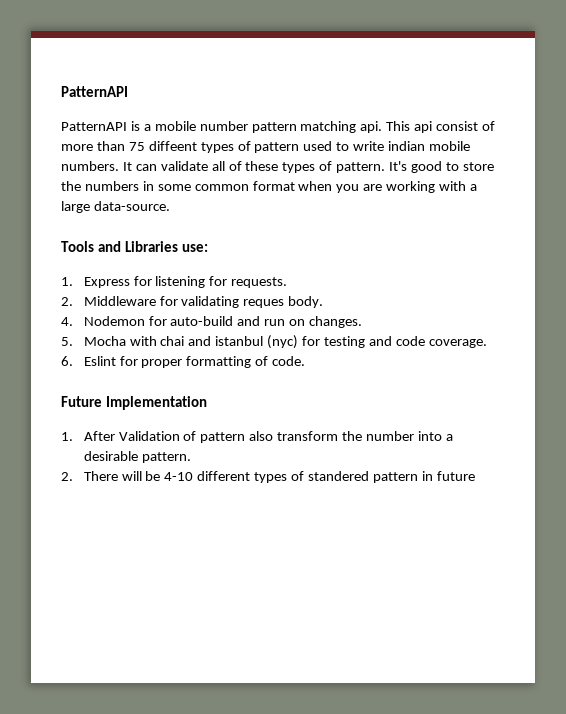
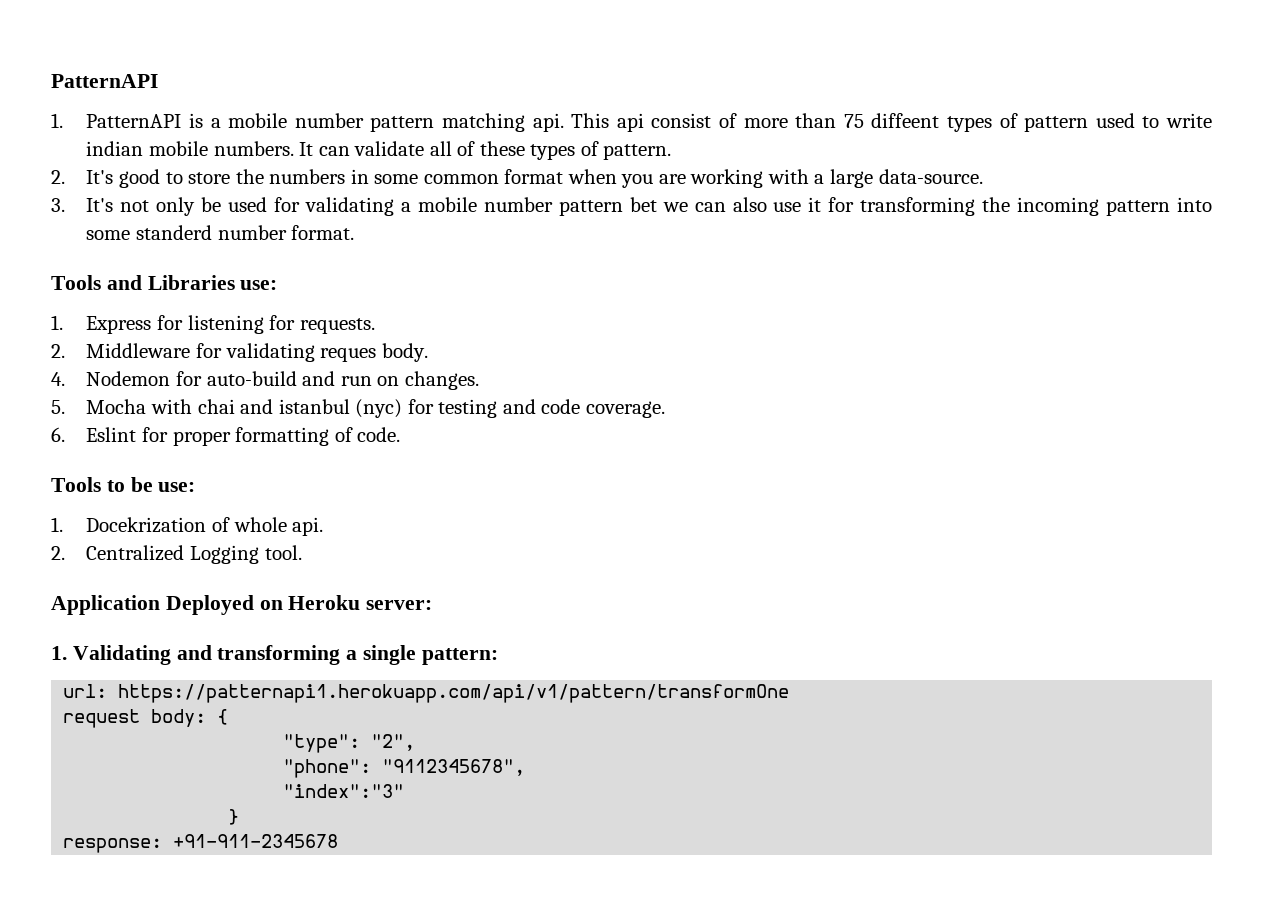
- PatternAPI is a mobile number pattern matching api.
+ 1. PatternAPI is a mobile number pattern matching api.
- It can validate all of these types of pattern. It's good to store the numbers in some common format when you are working with a large data-source.
+ It can validate all of these types of pattern.
+ 2. It's good to store the numbers in some common format when you are working with a large data-source.
+ 3. It's not only be used for validating a mobile number pattern bet we can also use it for transforming the incoming pattern into some standerd number format.
- Future Implementation
- 1. After Validation of pattern also transform the number into a desirable pattern.
- 2. There will be 4-10 different types of standered pattern in future
+ Tools to be use:
+ 1. Docekrization of whole api.
+ 2. Centralized Logging tool.
+ Application Deployed on Heroku server:
+ 1. Validating and transforming a single pattern:
+ url: https://patternapi1.herokuapp.com/api/v1/pattern/transformOne
+ request body: {
+ "type": "2",
+ "phone": "9112345678",
+ "index":"3"
+ }
+ response: +91-911-2345678

